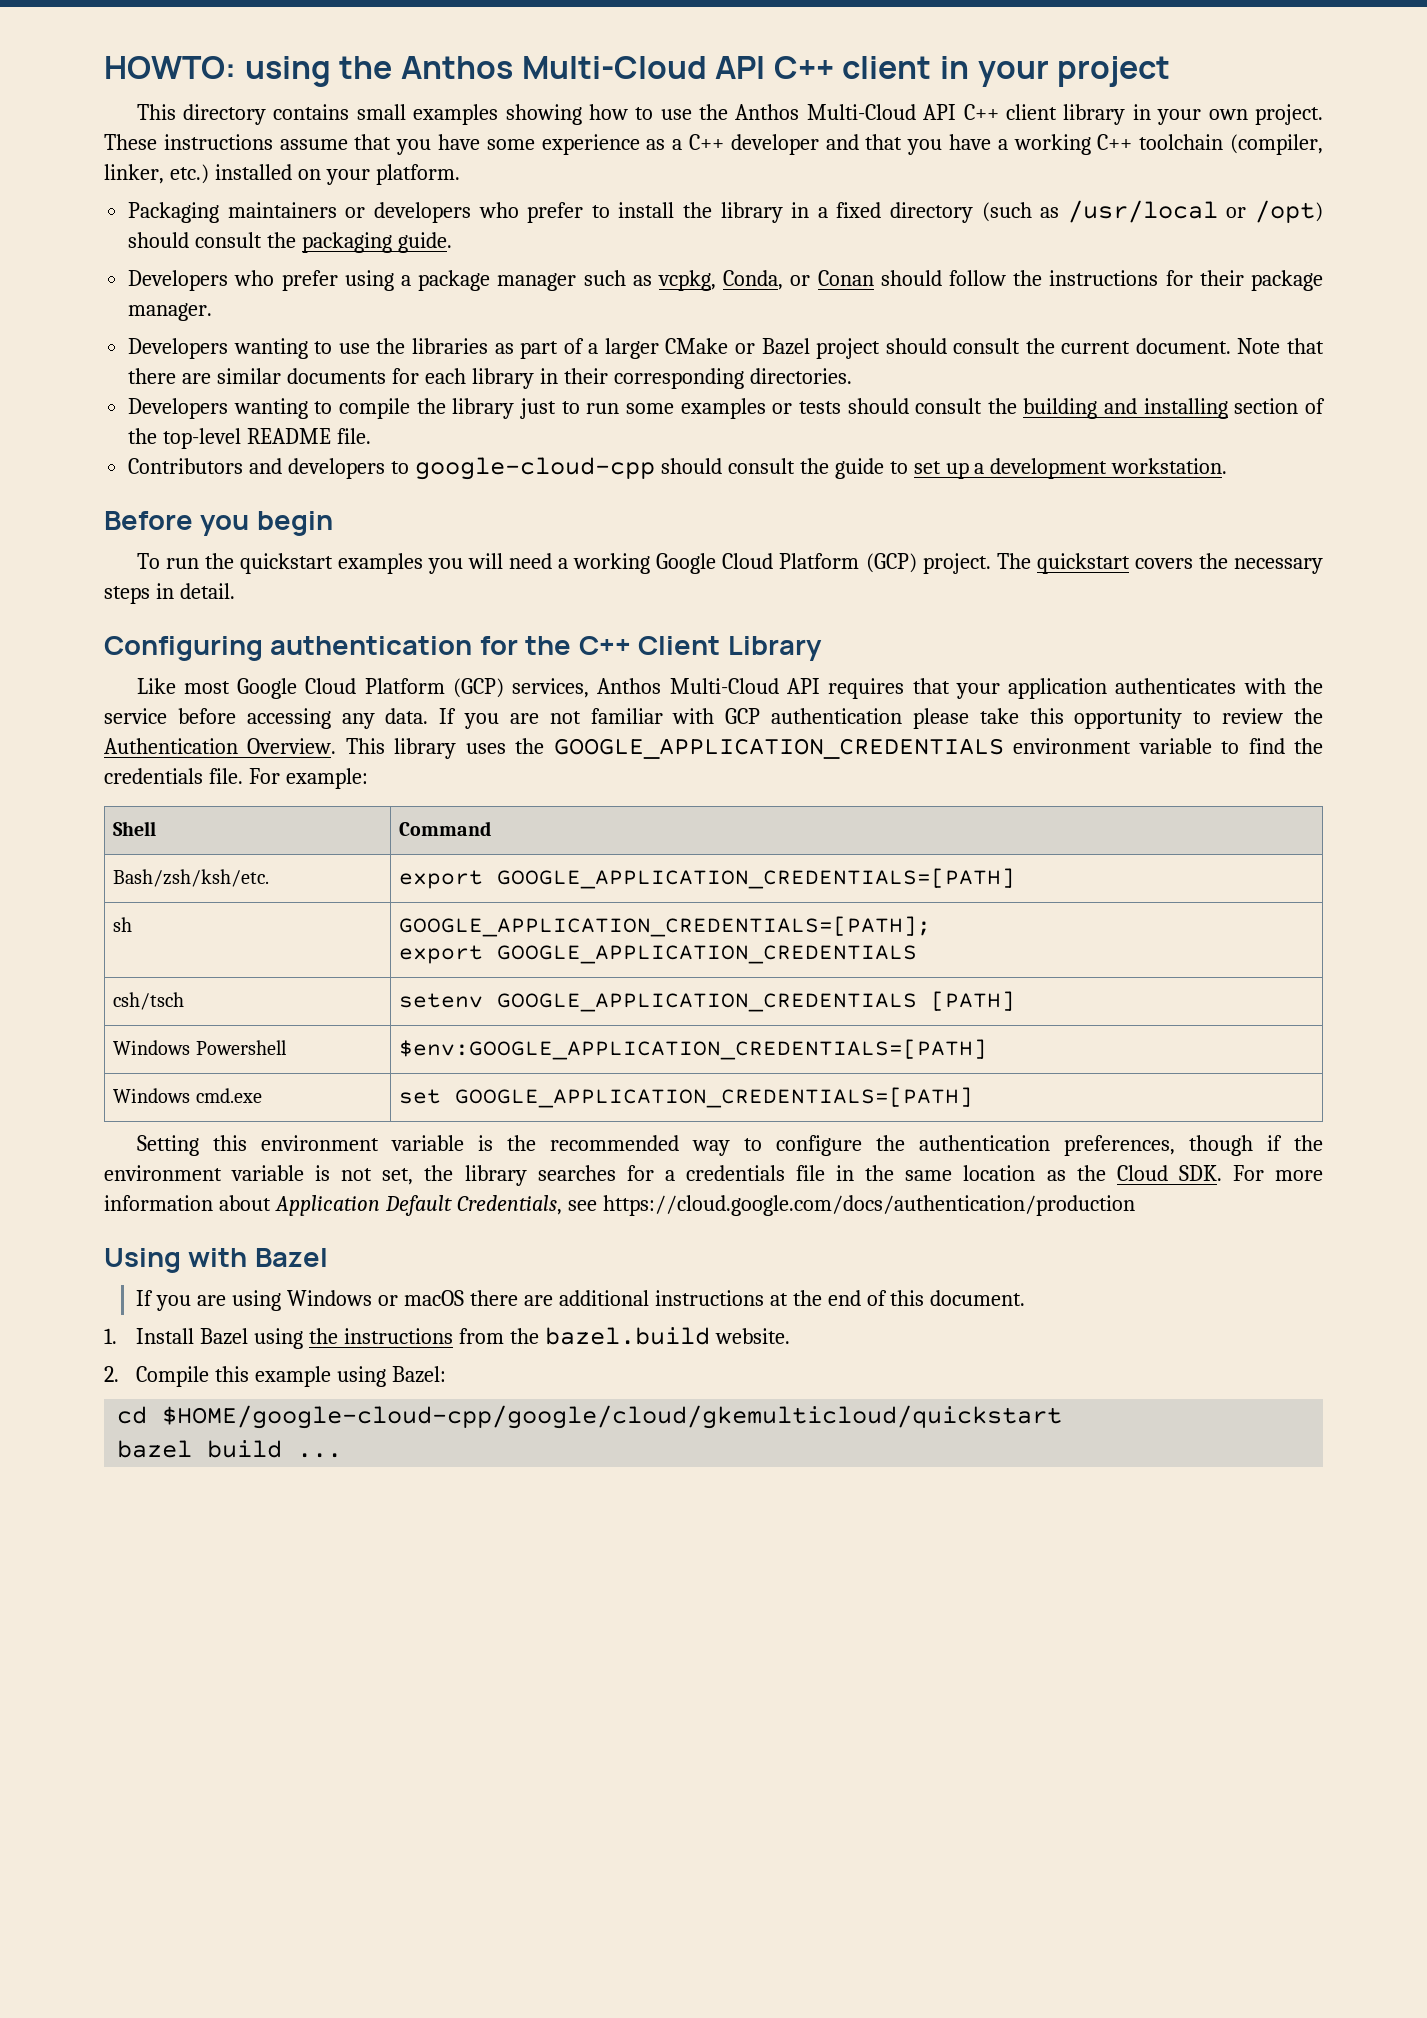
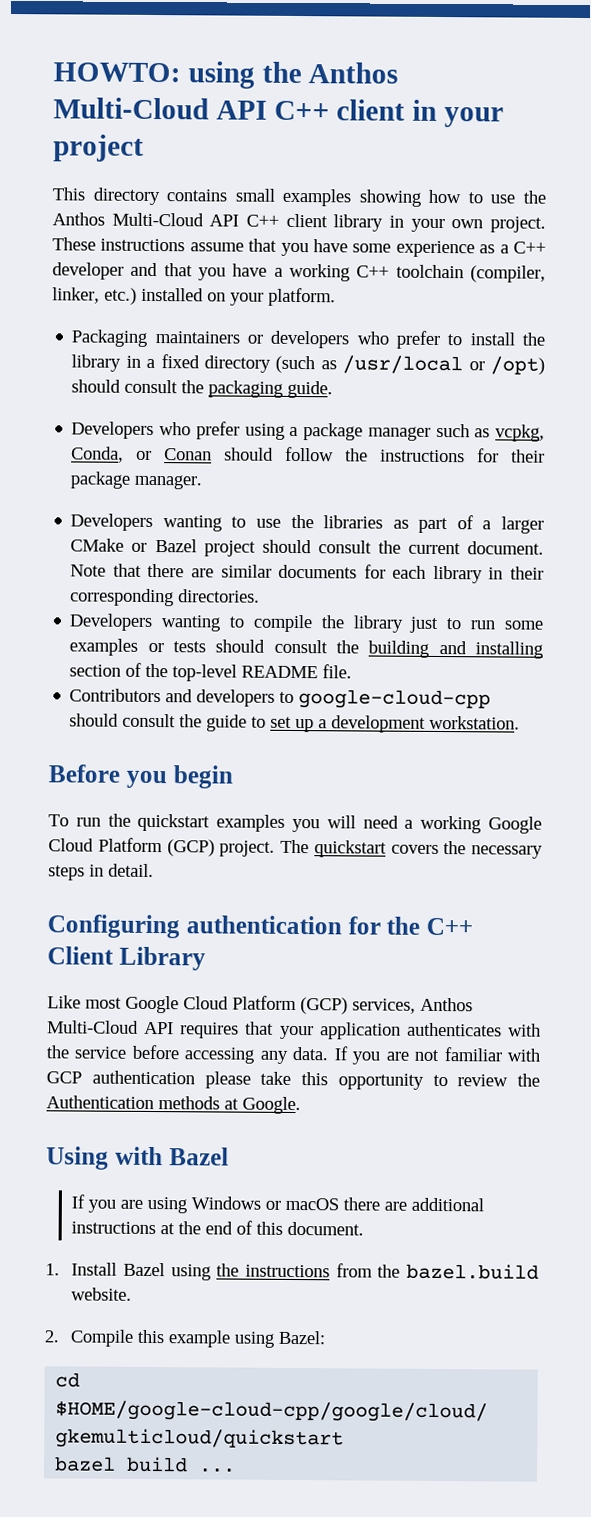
- If you are not familiar with GCP authentication please take this opportunity to review the Authentication Overview. This library uses the GOOGLE_APPLICATION_CREDENTIALS environment variable to find the credentials file. For example:
- Shell | Command
- Bash/zsh/ksh/etc. | export GOOGLE_APPLICATION_CREDENTIALS=[PATH]
- sh | GOOGLE_APPLICATION_CREDENTIALS=[PATH];
- export GOOGLE_APPLICATION_CREDENTIALS
- csh/tsch | setenv GOOGLE_APPLICATION_CREDENTIALS [PATH]
- Windows Powershell | $env:GOOGLE_APPLICATION_CREDENTIALS=[PATH]
- Windows cmd.exe | set GOOGLE_APPLICATION_CREDENTIALS=[PATH]
- Setting this environment variable is the recommended way to configure the authentication preferences, though if the environment variable is not set, the library searches for a credentials file in the same location as the Cloud SDK. For more information about Application Default Credentials, see https://cloud.google.com/docs/authentication/production
+ If you are not familiar with GCP authentication please take this opportunity to review the Authentication methods at Google.

